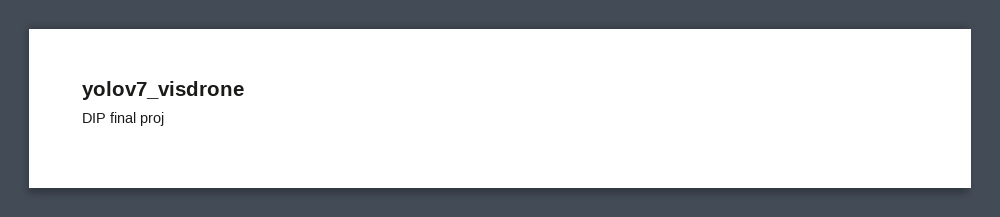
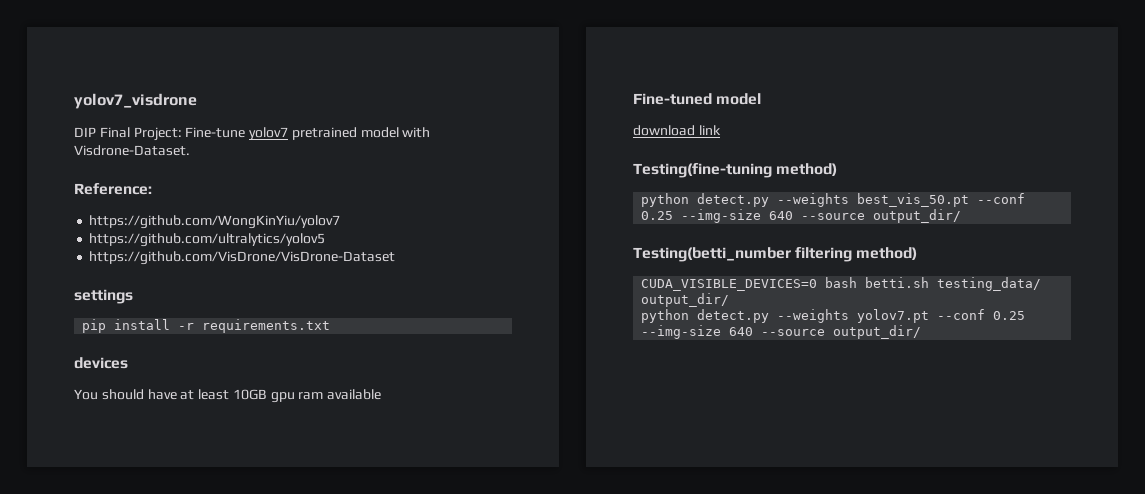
- DIP final proj
+ DIP Final Project: Fine-tune yolov7 pretrained model with Visdrone-Dataset.
+ Reference:
+ https://github.com/WongKinYiu/yolov7
+ https://github.com/ultralytics/yolov5
+ https://github.com/VisDrone/VisDrone-Dataset
+ settings
+ pip install -r requirements.txt
+ devices
+ You should have at least 10GB gpu ram available
+ Fine-tuned model
+ download link
+ Testing(fine-tuning method)
+ python detect.py --weights best_vis_50.pt --conf 0.25 --img-size 640 --source output_dir/
+ Testing(betti_number filtering method)
+ CUDA_VISIBLE_DEVICES=0 bash betti.sh testing_data/ output_dir/
+ python detect.py --weights yolov7.pt --conf 0.25 --img-size 640 --source output_dir/

